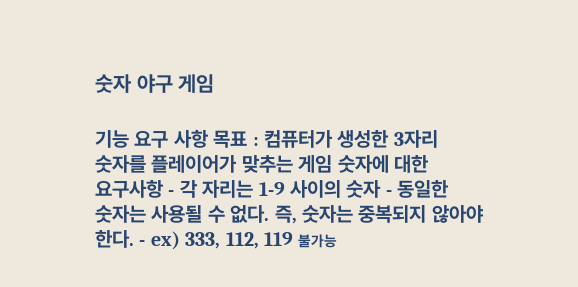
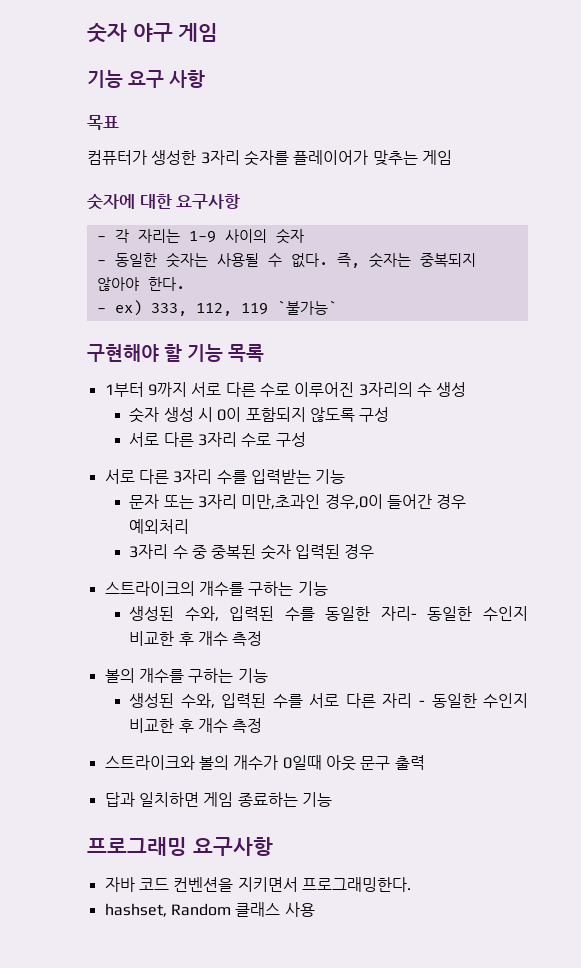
- 기능 요구 사항 목표 : 컴퓨터가 생성한 3자리 숫자를 플레이어가 맞추는 게임 숫자에 대한 요구사항 - 각 자리는 1-9 사이의 숫자 - 동일한 숫자는 사용될 수 없다.
+ 기능 요구 사항
+ 목표
+ 컴퓨터가 생성한 3자리 숫자를 플레이어가 맞추는 게임
+ 숫자에 대한 요구사항
+ - 각 자리는 1-9 사이의 숫자
+ - 동일한 숫자는 사용될 수 없다.
- 즉, 숫자는 중복되지 않아야 한다. - ex) 333, 112, 119 불가능
+ 즉, 숫자는 중복되지 않아야 한다.
+ - ex) 333, 112, 119 `불가능`
+ 구현해야 할 기능 목록
+ 1부터 9까지 서로 다른 수로 이루어진 3자리의 수 생성
+ 숫자 생성 시 0이 포함되지 않도록 구성
+ 서로 다른 3자리 수로 구성
+ 서로 다른 3자리 수를 입력받는 기능
+ 문자 또는 3자리 미만,초과인 경우,0이 들어간 경우 예외처리
+ 3자리 수 중 중복된 숫자 입력된 경우
+ 스트라이크의 개수를 구하는 기능
+ 생성된 수와, 입력된 수를 동일한 자리- 동일한 수인지 비교한 후 개수 측정
+ 볼의 개수를 구하는 기능
+ 생성된 수와, 입력된 수를 서로 다른 자리 - 동일한 수인지 비교한 후 개수 측정
+ 스트라이크와 볼의 개수가 0일때 아웃 문구 출력
+ 답과 일치하면 게임 종료하는 기능
+ 프로그래밍 요구사항
+ 자바 코드 컨벤션을 지키면서 프로그래밍한다.
+ hashset, Random 클래스 사용

